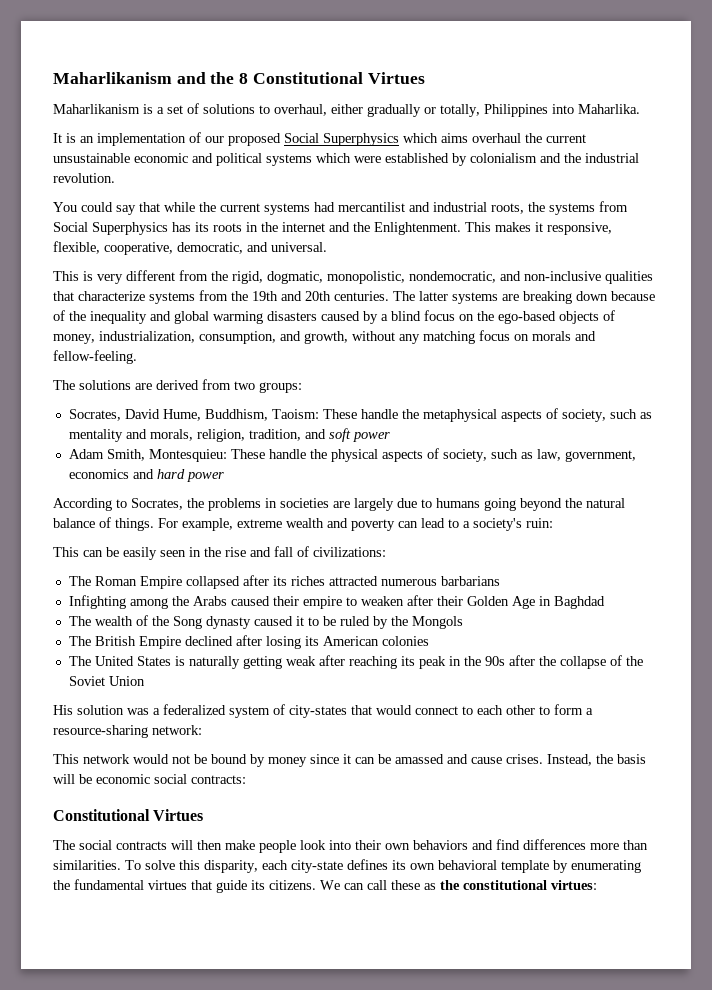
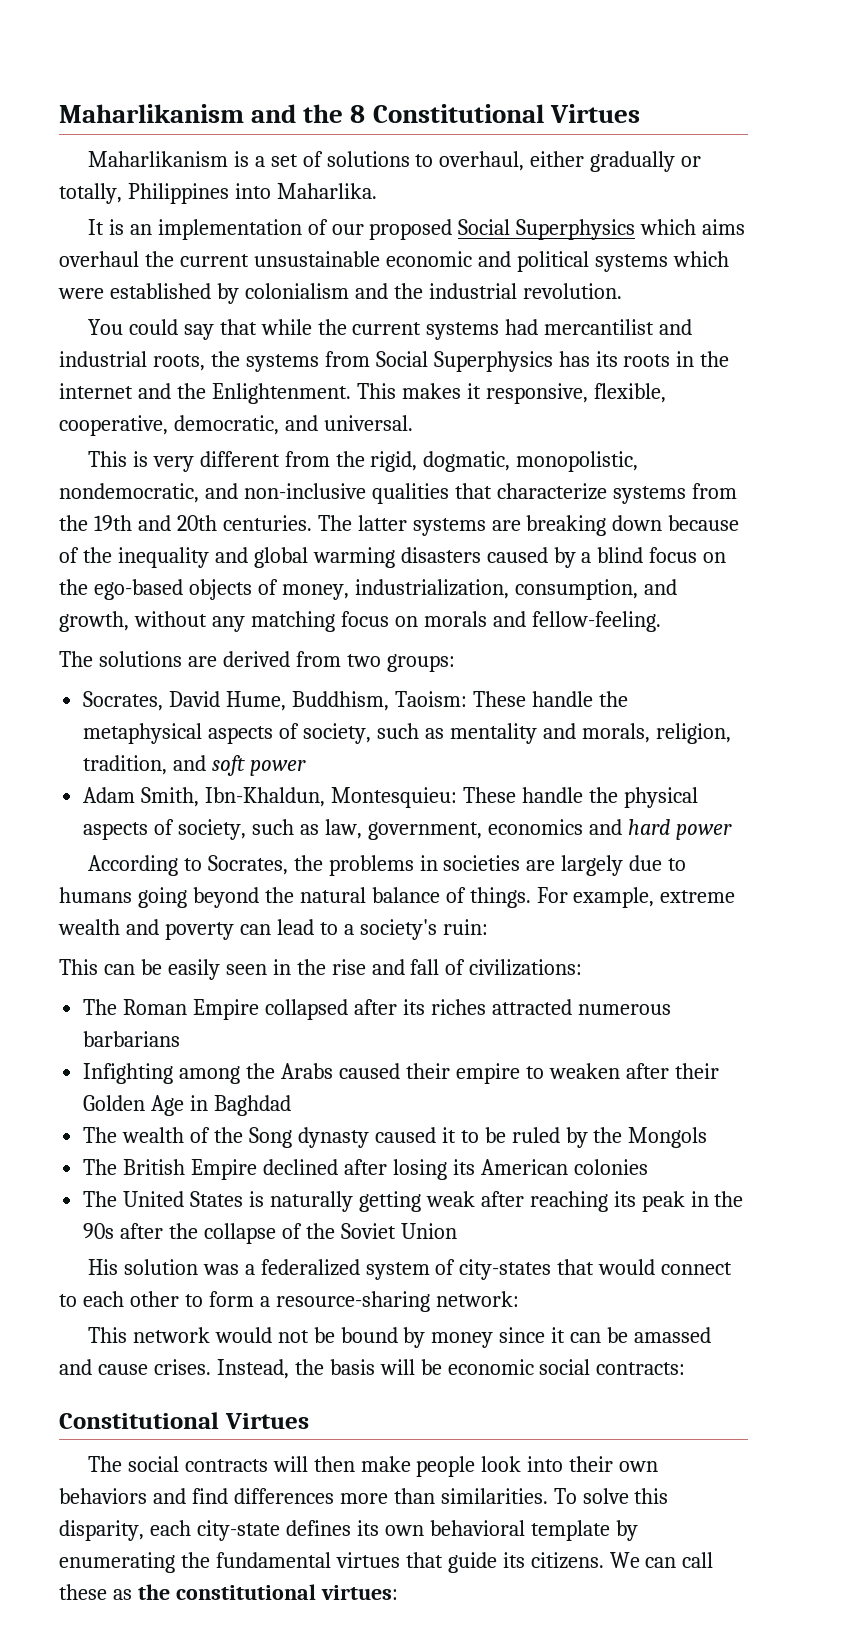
- Adam Smith, Montesquieu: These handle the physical aspects of society, such as law, government, economics and hard power
+ Adam Smith, Ibn-Khaldun, Montesquieu: These handle the physical aspects of society, such as law, government, economics and hard power

